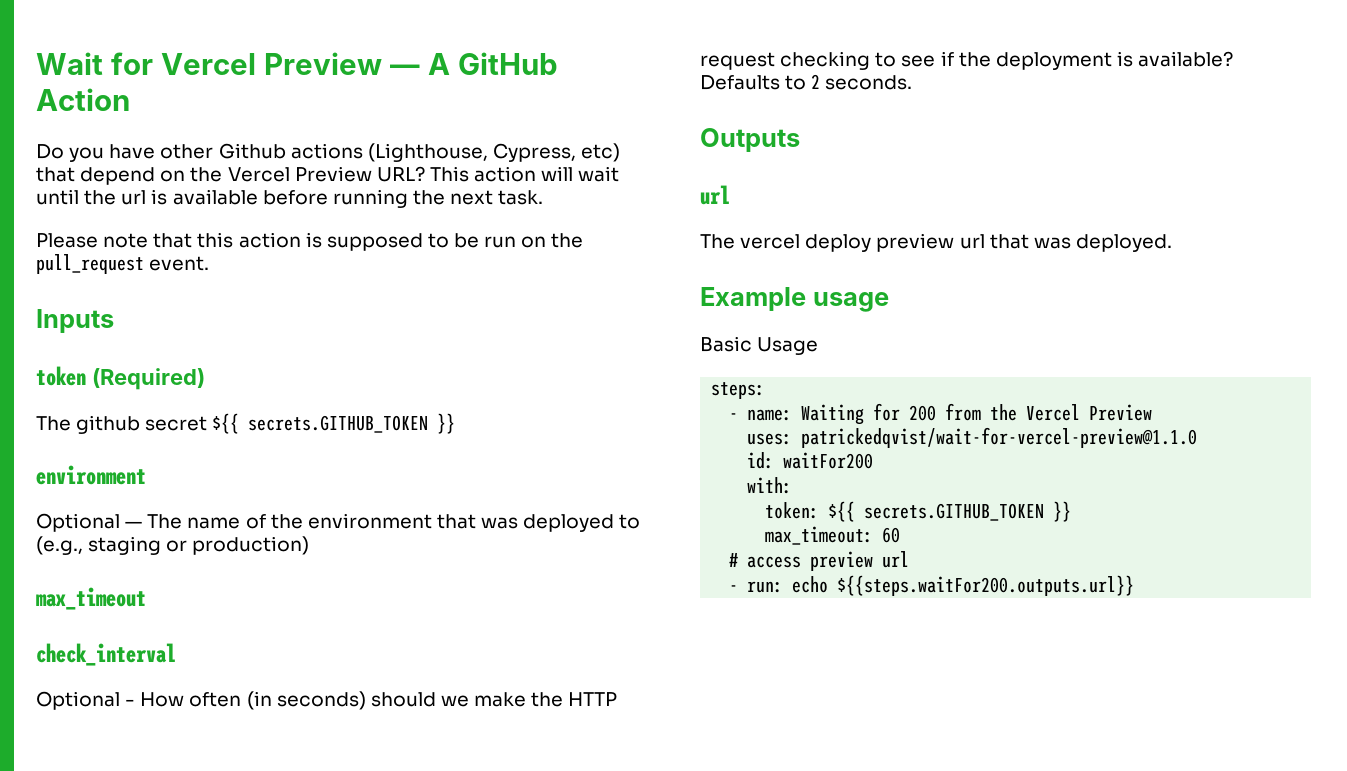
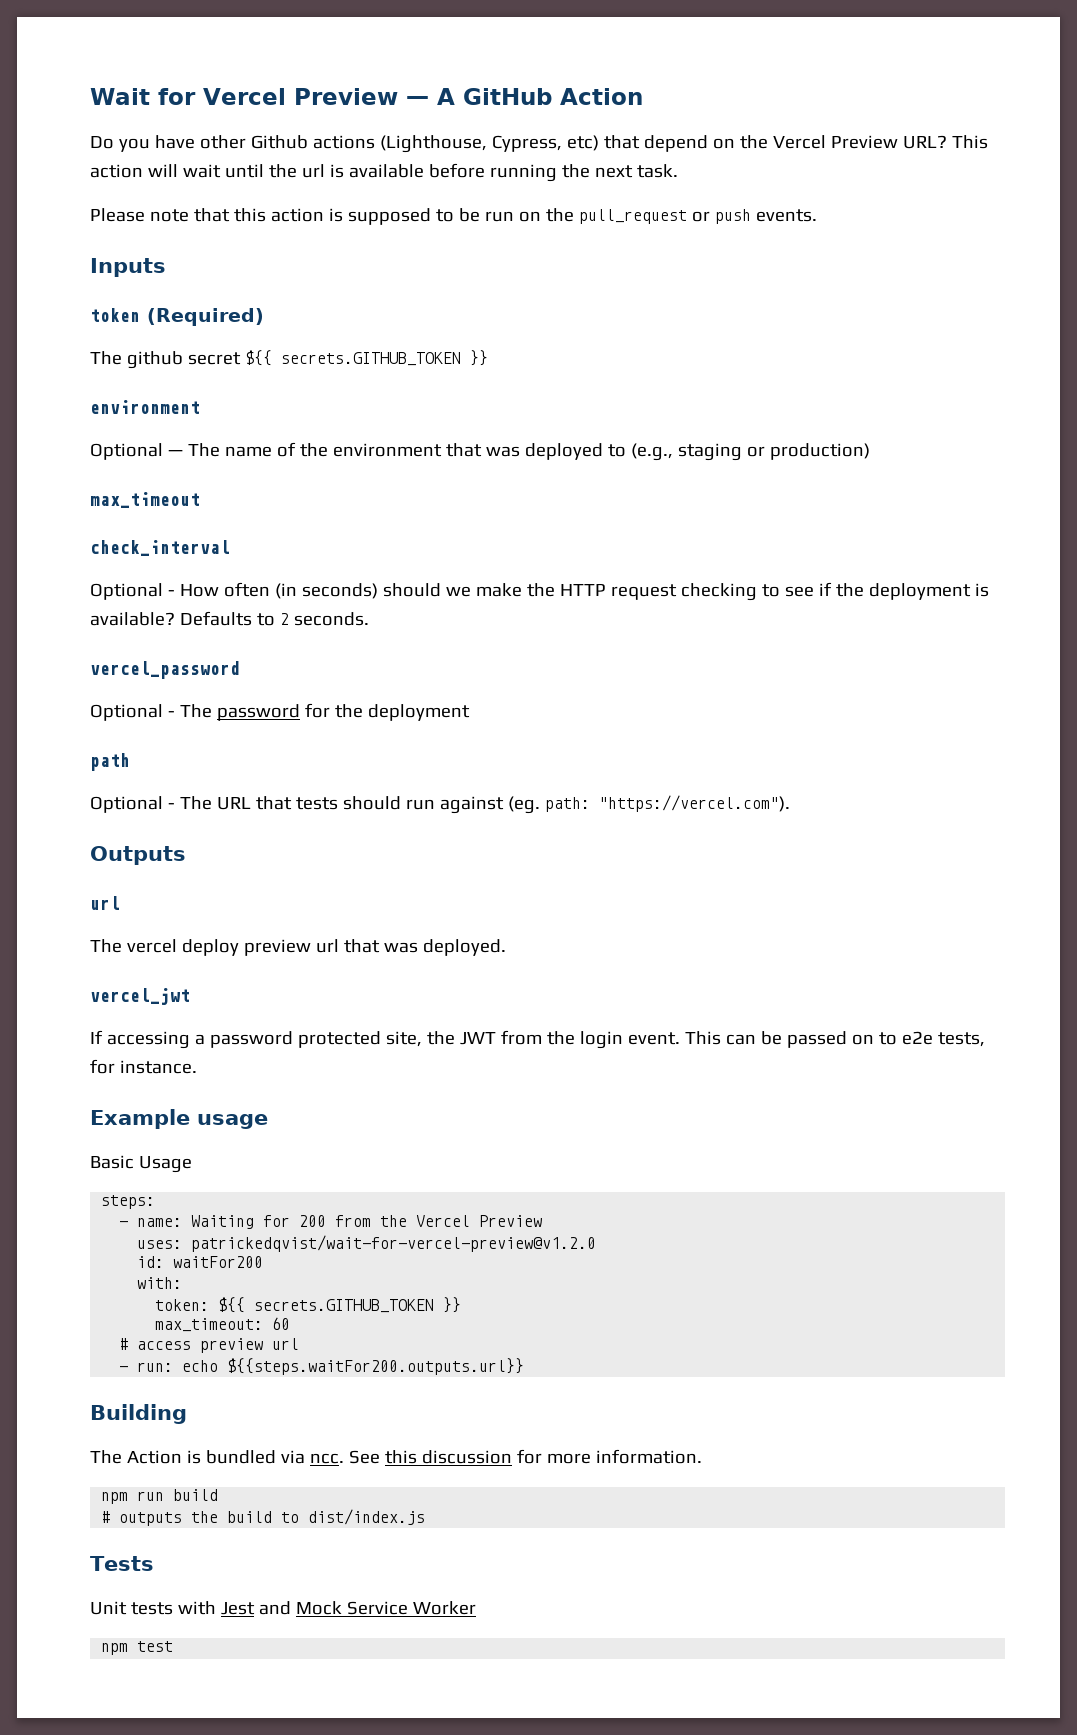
- Please note that this action is supposed to be run on the pull_request event.
+ Please note that this action is supposed to be run on the pull_request or push events.
+ vercel_password
+ Optional - The password for the deployment
+ path
+ Optional - The URL that tests should run against (eg. path: "https://vercel.com").
+ vercel_jwt
+ If accessing a password protected site, the JWT from the login event. This can be passed on to e2e tests, for instance.
- uses: patrickedqvist/wait-for-vercel-preview@1.1.0
+ uses: patrickedqvist/wait-for-vercel-preview@v1.2.0
+ Building
+ The Action is bundled via ncc. See this discussion for more information.
+ npm run build
+ # outputs the build to dist/index.js
+ Tests
+ Unit tests with Jest and Mock Service Worker
+ npm test

